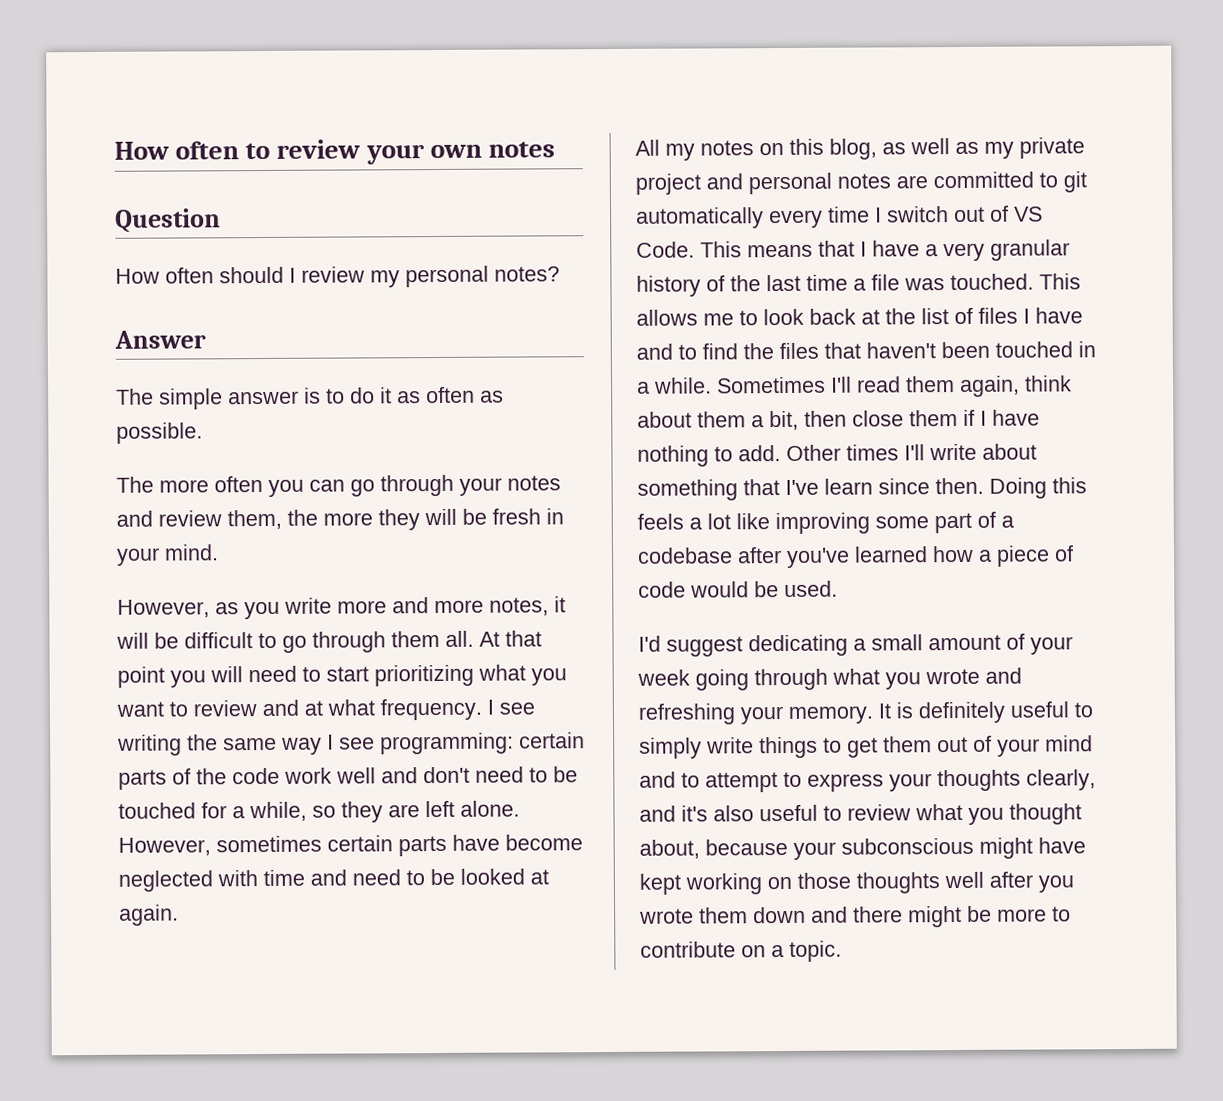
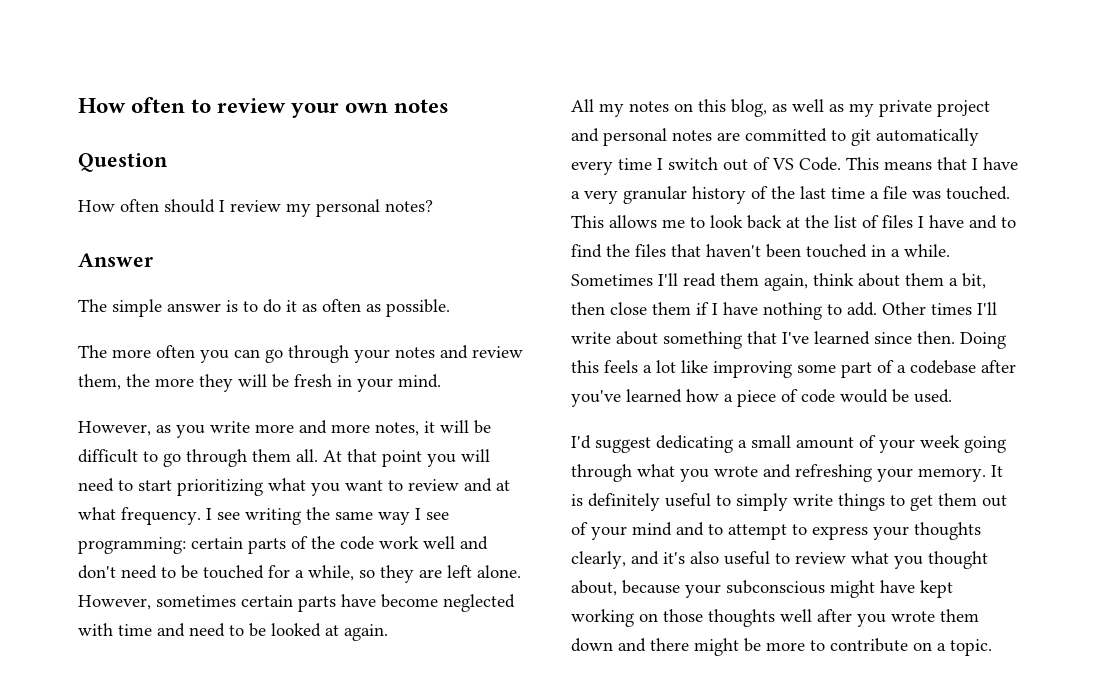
- Other times I'll write about something that I've learn since then.
+ Other times I'll write about something that I've learned since then.

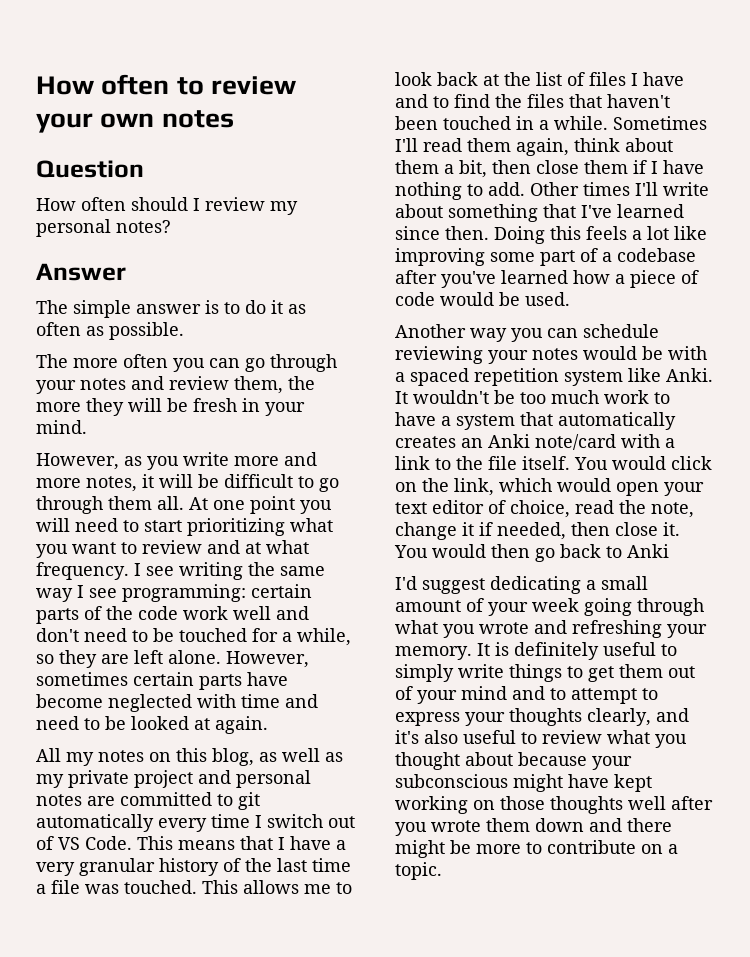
- At that point you will need to start prioritizing what you want to review and at what frequency.
+ At one point you will need to start prioritizing what you want to review and at what frequency.
+ Another way you can schedule reviewing your notes would be with a spaced repetition system like Anki. It wouldn't be too much work to have a system that automatically creates an Anki note/card with a link to the file itself. You would click on the link, which would open your text editor of choice, read the note, change it if needed, then close it. You would then go back to Anki
- It is definitely useful to simply write things to get them out of your mind and to attempt to express your thoughts clearly, and it's also useful to review what you thought about, because your subconscious might have kept working on those thoughts well after you wrote them down and there might be more to contribute on a topic.
+ It is definitely useful to simply write things to get them out of your mind and to attempt to express your thoughts clearly, and it's also useful to review what you thought about because your subconscious might have kept working on those thoughts well after you wrote them down and there might be more to contribute on a topic.

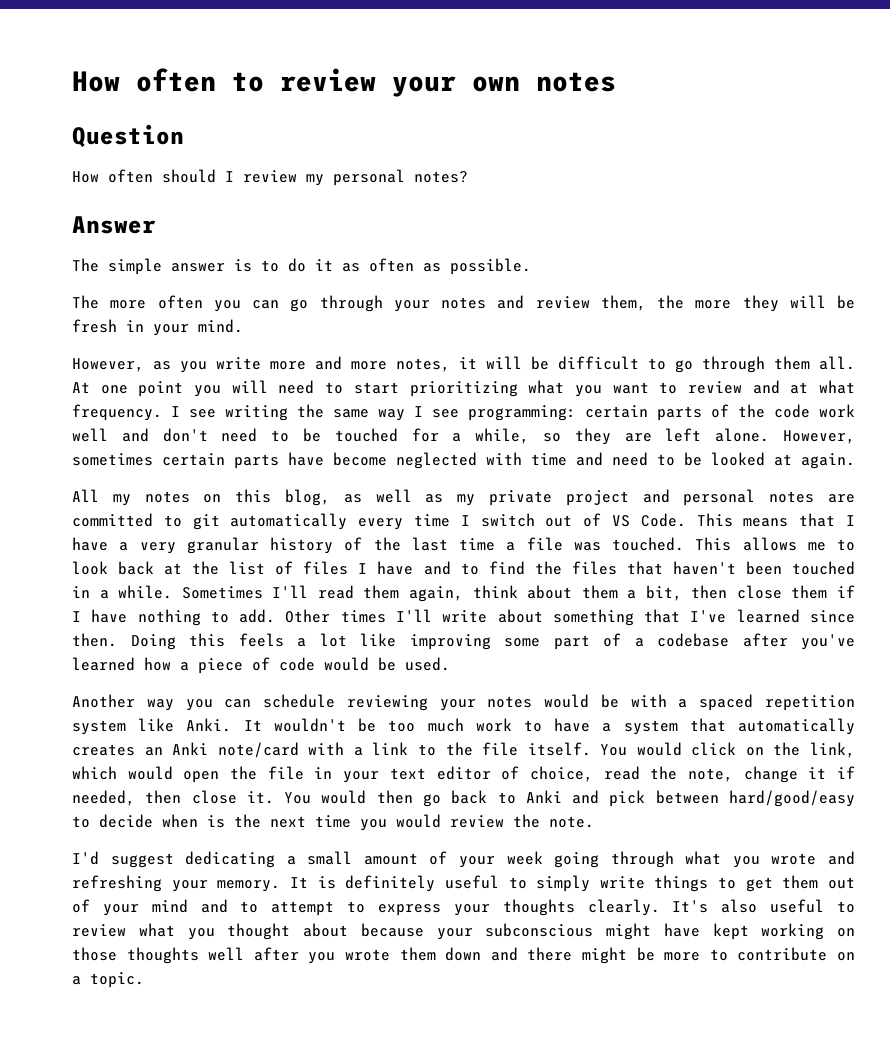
- You would click on the link, which would open your text editor of choice, read the note, change it if needed, then close it.
+ You would click on the link, which would open the file in your text editor of choice, read the note, change it if needed, then close it.
- You would then go back to Anki
+ You would then go back to Anki and pick between hard/good/easy to decide when is the next time you would review the note.
- It is definitely useful to simply write things to get them out of your mind and to attempt to express your thoughts clearly, and it's also useful to review what you thought about because your subconscious might have kept working on those thoughts well after you wrote them down and there might be more to contribute on a topic.
+ It is definitely useful to simply write things to get them out of your mind and to attempt to express your thoughts clearly. It's also useful to review what you thought about because your subconscious might have kept working on those thoughts well after you wrote them down and there might be more to contribute on a topic.

